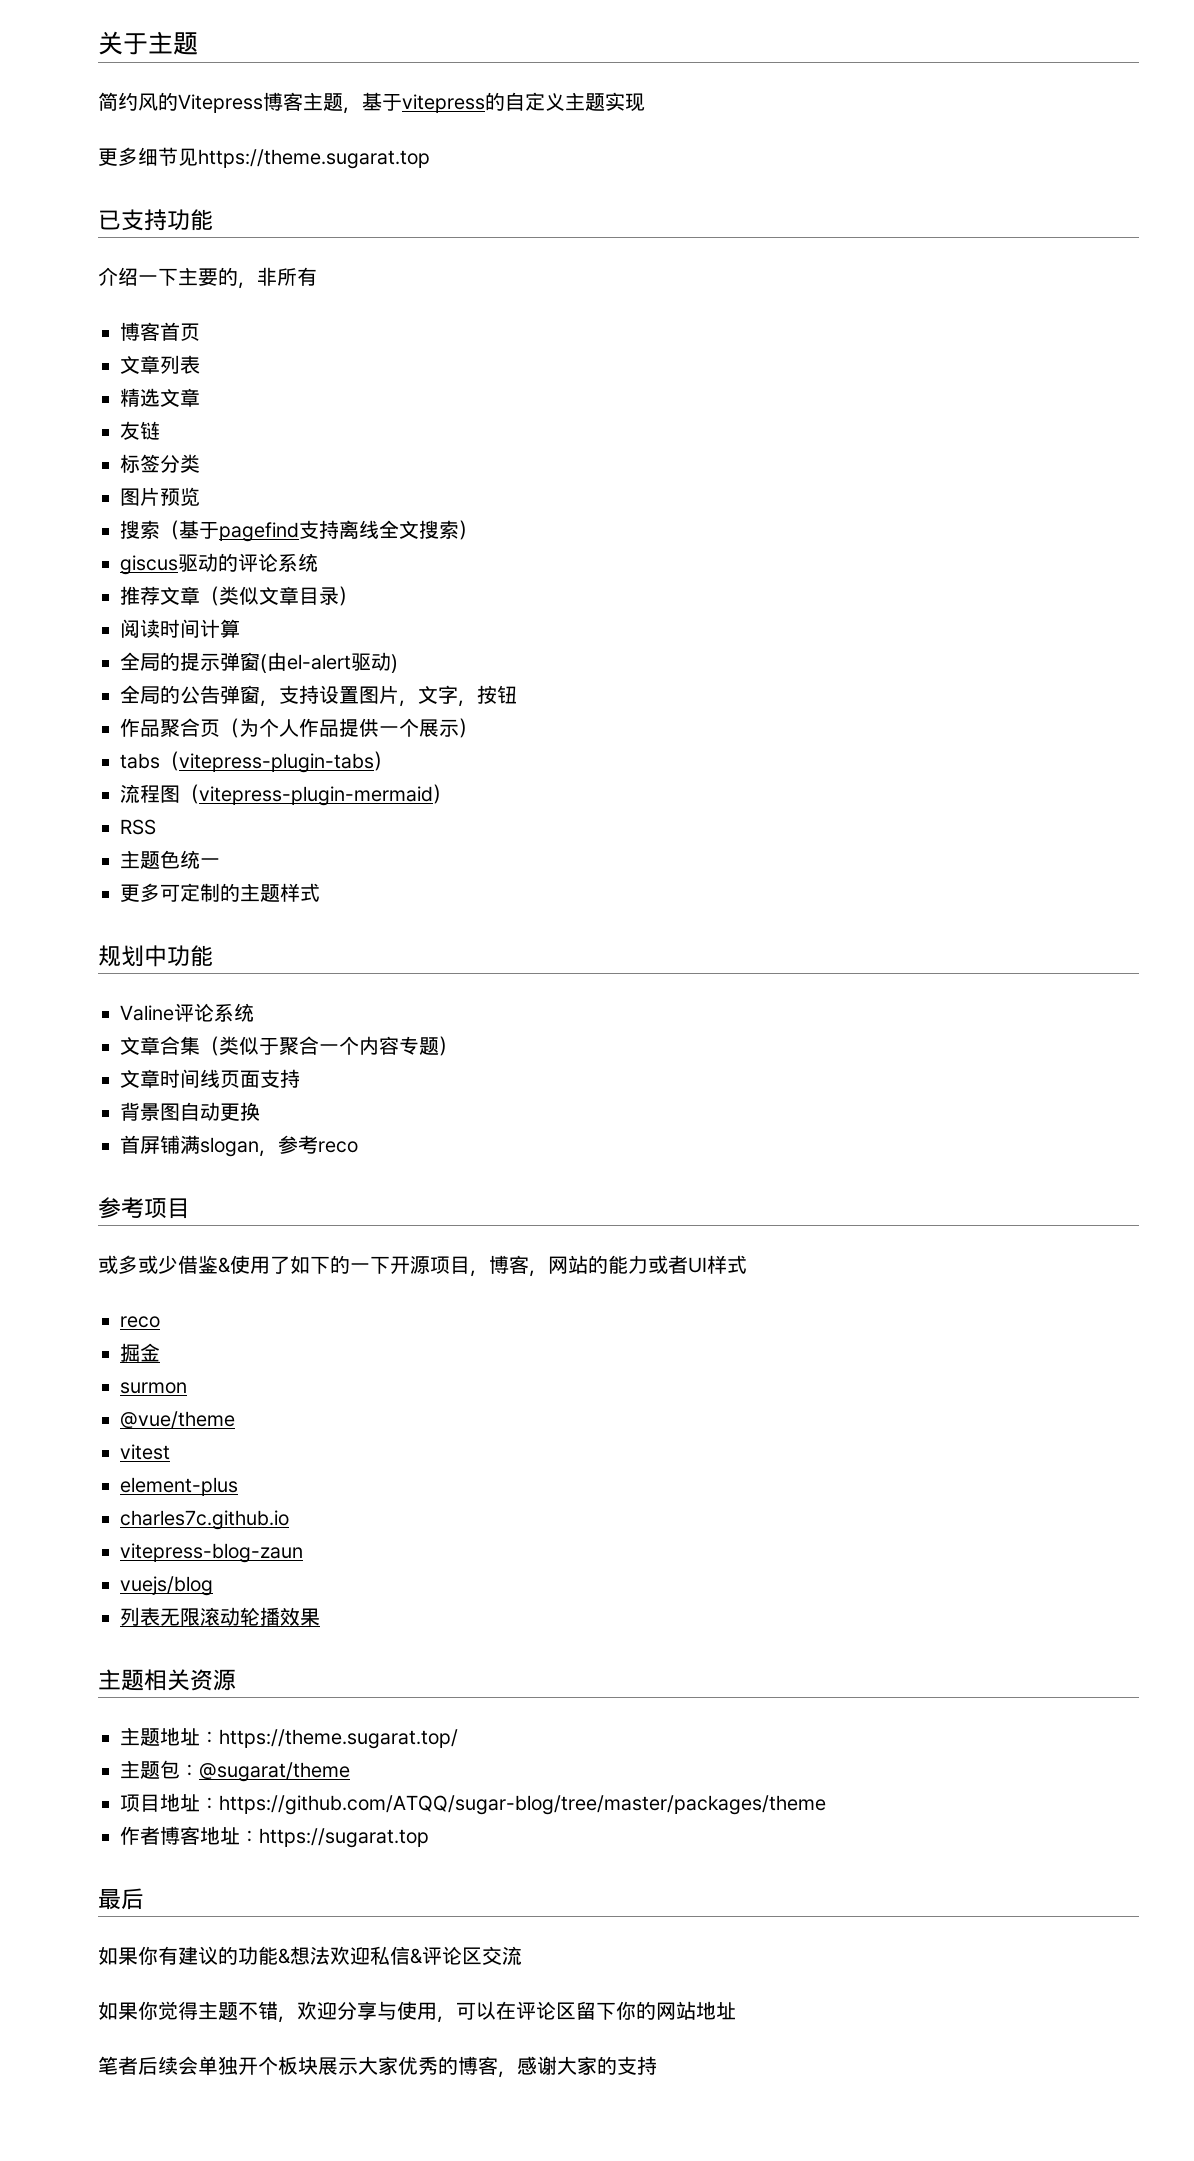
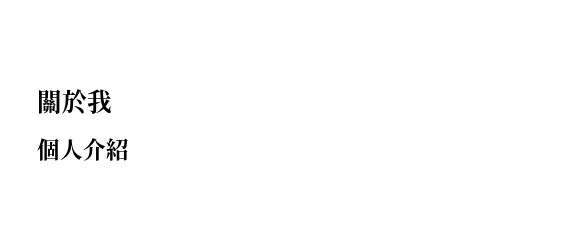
- 关于主题
- 简约风的Vitepress博客主题，基于vitepress的自定义主题实现
- 更多细节见https://theme.sugarat.top
- 已支持功能
- 介绍一下主要的，非所有
- 博客首页
- 文章列表
- 精选文章
- 友链
- 标签分类
- 图片预览
- 搜索（基于pagefind支持离线全文搜索）
- giscus驱动的评论系统
- 推荐文章（类似文章目录）
- 阅读时间计算
- 全局的提示弹窗(由el-alert驱动)
- 全局的公告弹窗，支持设置图片，文字，按钮
- 作品聚合页（为个人作品提供一个展示）
- tabs（vitepress-plugin-tabs）
- 流程图（vitepress-plugin-mermaid）
- RSS
- 主题色统一
- 更多可定制的主题样式
- 规划中功能
- Valine评论系统
- 文章合集（类似于聚合一个内容专题）
- 文章时间线页面支持
- 背景图自动更换
- 首屏铺满slogan，参考reco
- 参考项目
- 或多或少借鉴&使用了如下的一下开源项目，博客，网站的能力或者UI样式
- reco
- 掘金
- surmon
- @vue/theme
- vitest
- element-plus
- charles7c.github.io
- vitepress-blog-zaun
- vuejs/blog
- 列表无限滚动轮播效果
- 主题相关资源
- 主题地址：https://theme.sugarat.top/
- 主题包：@sugarat/theme
- 项目地址：https://github.com/ATQQ/sugar-blog/tree/master/packages/theme
- 作者博客地址：https://sugarat.top
- 最后
- 如果你有建议的功能&想法欢迎私信&评论区交流
- 如果你觉得主题不错，欢迎分享与使用，可以在评论区留下你的网站地址
- 笔者后续会单独开个板块展示大家优秀的博客，感谢大家的支持
+ 關於我
+ 個人介紹

